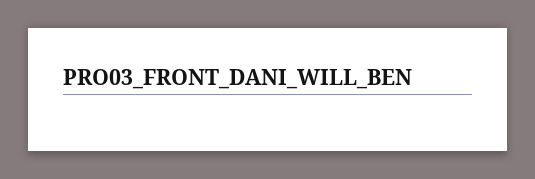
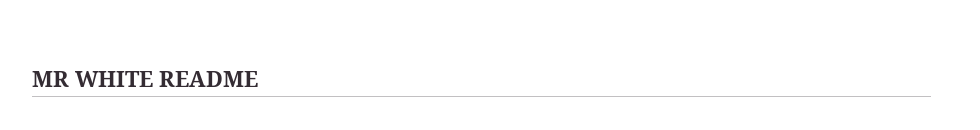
- PRO03_FRONT_DANI_WILL_BEN
+ MR WHITE README

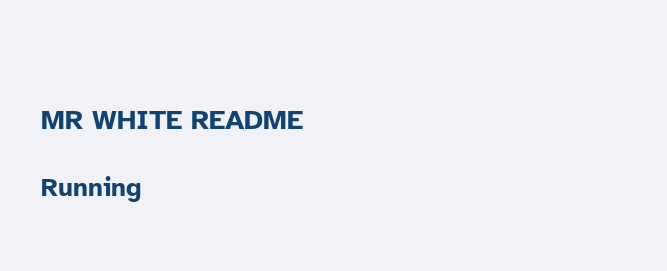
+ Running

